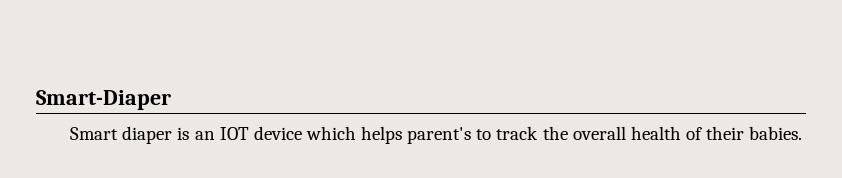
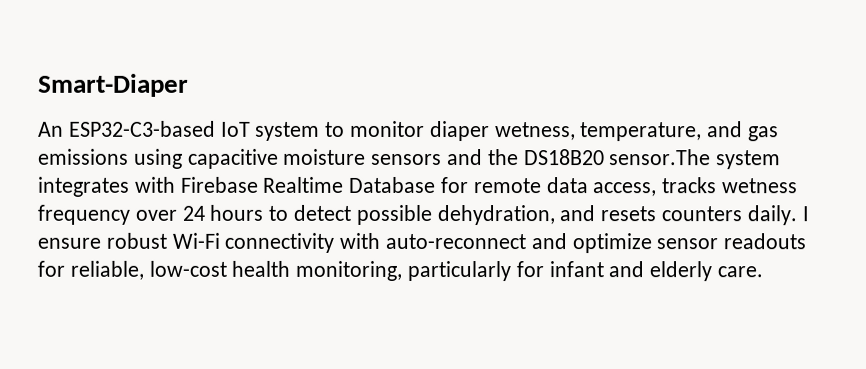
- Smart diaper is an IOT device which helps parent's to track the overall health of their babies.
+ An ESP32-C3-based IoT system to monitor diaper wetness, temperature, and gas emissions using capacitive moisture sensors and the DS18B20 sensor.The system integrates with Firebase Realtime Database for remote data access, tracks wetness frequency over 24 hours to detect possible dehydration, and resets counters daily. I ensure robust Wi-Fi connectivity with auto-reconnect and optimize sensor readouts for reliable, low-cost health monitoring, particularly for infant and elderly care.

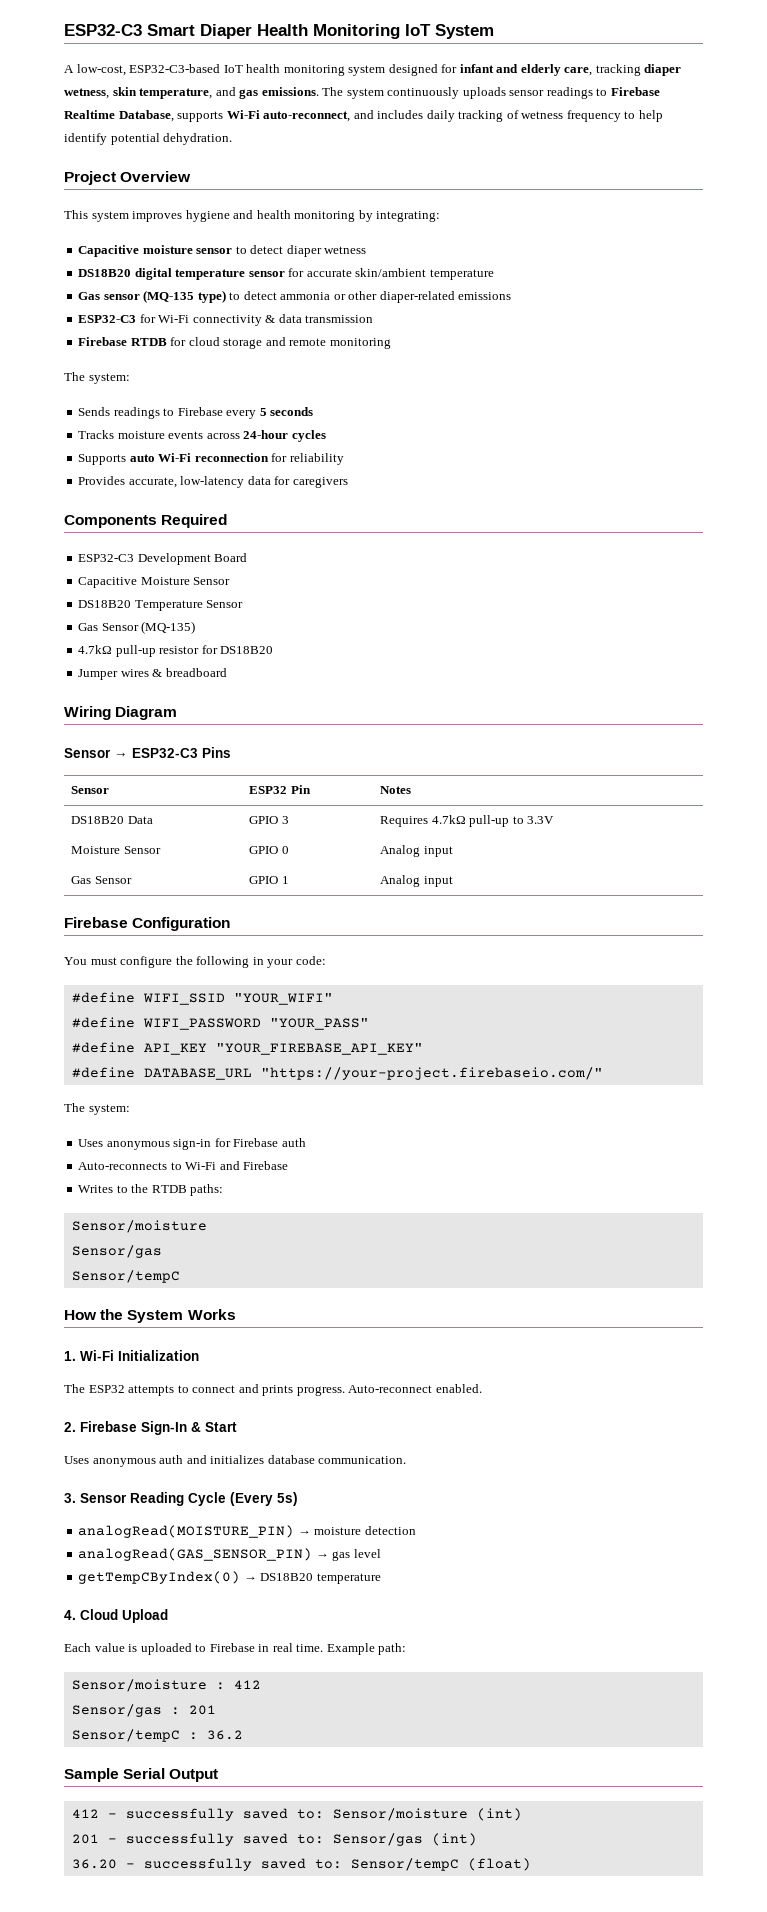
- Smart-Diaper
- An ESP32-C3-based IoT system to monitor diaper wetness, temperature, and gas emissions using capacitive moisture sensors and the DS18B20 sensor.The system integrates with Firebase Realtime Database for remote data access, tracks wetness frequency over 24 hours to detect possible dehydration, and resets counters daily. I ensure robust Wi-Fi connectivity with auto-reconnect and optimize sensor readouts for reliable, low-cost health monitoring, particularly for infant and elderly care.
+ ESP32-C3 Smart Diaper Health Monitoring IoT System
+ A low-cost, ESP32-C3-based IoT health monitoring system designed for infant and elderly care, tracking diaper wetness, skin temperature, and gas emissions. The system continuously uploads sensor readings to Firebase Realtime Database, supports Wi-Fi auto-reconnect, and includes daily tracking of wetness frequency to help identify potential dehydration.
+ Project Overview
+ This system improves hygiene and health monitoring by integrating:
+ Capacitive moisture sensor to detect diaper wetness
+ DS18B20 digital temperature sensor for accurate skin/ambient temperature
+ Gas sensor (MQ-135 type) to detect ammonia or other diaper-related emissions
+ ESP32-C3 for Wi-Fi connectivity & data transmission
+ Firebase RTDB for cloud storage and remote monitoring
+ The system:
+ Sends readings to Firebase every 5 seconds
+ Tracks moisture events across 24-hour cycles
+ Supports auto Wi-Fi reconnection for reliability
+ Provides accurate, low-latency data for caregivers
+ Components Required
+ ESP32-C3 Development Board
+ Capacitive Moisture Sensor
+ DS18B20 Temperature Sensor
+ Gas Sensor (MQ-135)
+ 4.7kΩ pull-up resistor for DS18B20
+ Jumper wires & breadboard
+ Wiring Diagram
+ Sensor → ESP32-C3 Pins
+ Sensor | ESP32 Pin | Notes
+ DS18B20 Data | GPIO 3 | Requires 4.7kΩ pull-up to 3.3V
+ Moisture Sensor | GPIO 0 | Analog input
+ Gas Sensor | GPIO 1 | Analog input
+ Firebase Configuration
+ You must configure the following in your code:
+ #define WIFI_SSID "YOUR_WIFI"
+ #define WIFI_PASSWORD "YOUR_PASS"
+ #define API_KEY "YOUR_FIREBASE_API_KEY"
+ #define DATABASE_URL "https://your-project.firebaseio.com/"
+ The system:
+ Uses anonymous sign-in for Firebase auth
+ Auto-reconnects to Wi-Fi and Firebase
+ Writes to the RTDB paths:
+ Sensor/moisture
+ Sensor/gas
+ Sensor/tempC
+ How the System Works
+ 1. Wi-Fi Initialization
+ The ESP32 attempts to connect and prints progress. Auto-reconnect enabled.
+ 2. Firebase Sign-In & Start
+ Uses anonymous auth and initializes database communication.
+ 3. Sensor Reading Cycle (Every 5s)
+ analogRead(MOISTURE_PIN) → moisture detection
+ analogRead(GAS_SENSOR_PIN) → gas level
+ getTempCByIndex(0) → DS18B20 temperature
+ 4. Cloud Upload
+ Each value is uploaded to Firebase in real time. Example path:
+ Sensor/moisture : 412
+ Sensor/gas : 201
+ Sensor/tempC : 36.2
+ Sample Serial Output
+ 412 - successfully saved to: Sensor/moisture (int)
+ 201 - successfully saved to: Sensor/gas (int)
+ 36.20 - successfully saved to: Sensor/tempC (float)

